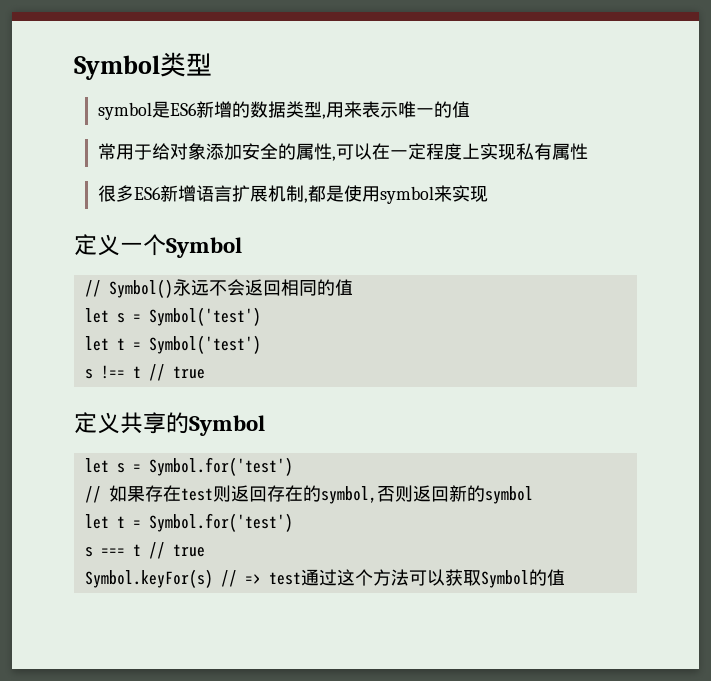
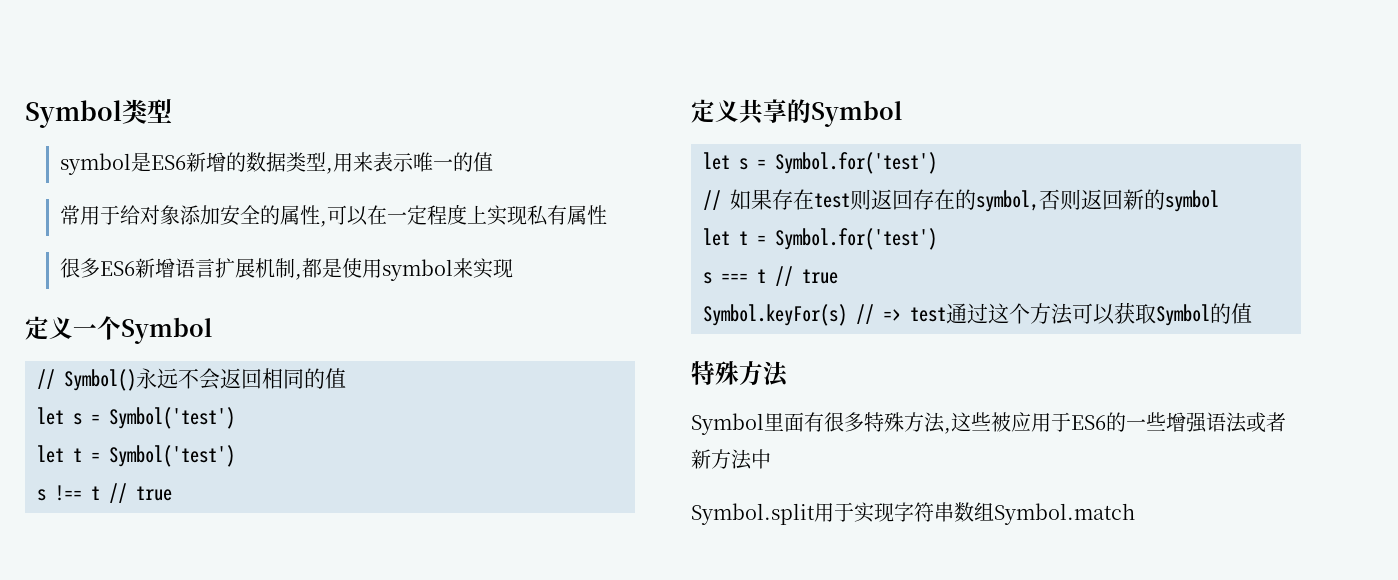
  Symbol.keyFor(s) // => test通过这个方法可以获取Symbol的值
+ 特殊方法
+ Symbol里面有很多特殊方法,这些被应用于ES6的一些增强语法或者新方法中
+ Symbol.split用于实现字符串数组Symbol.match

